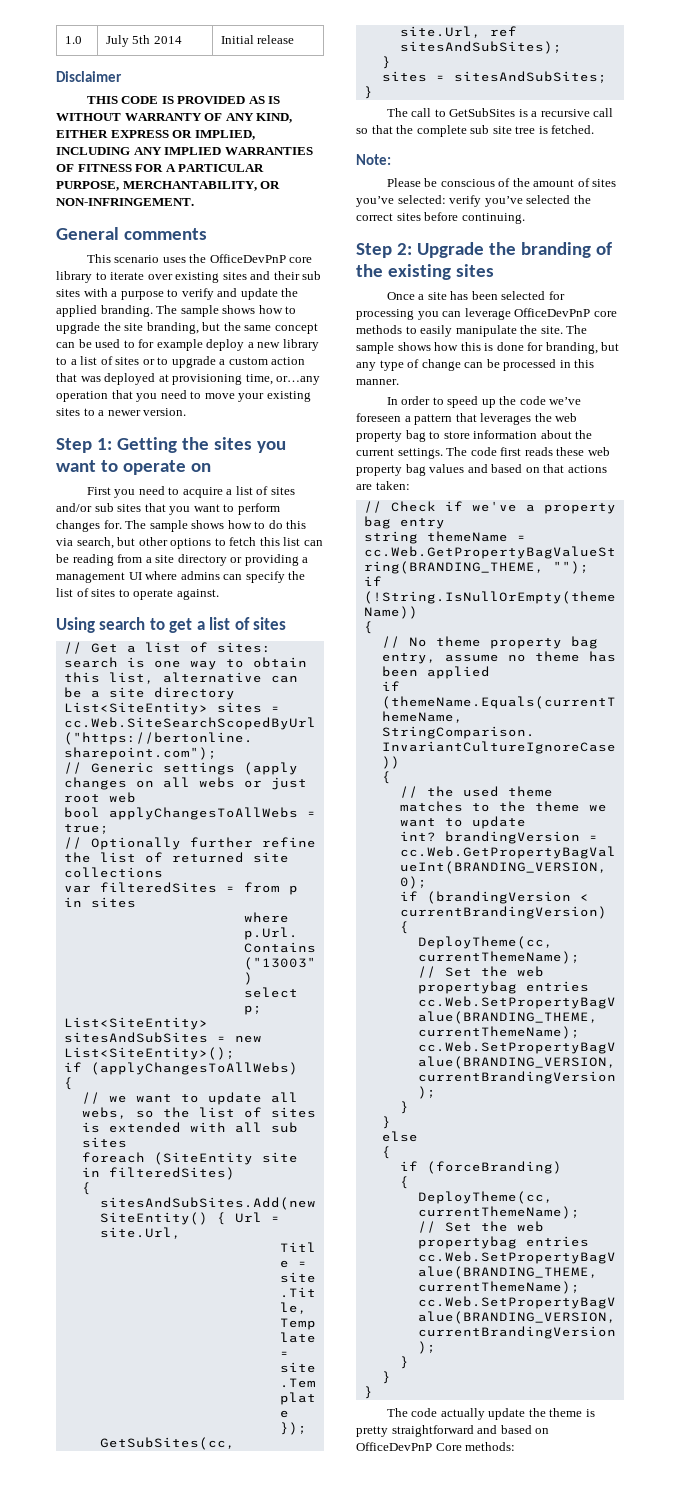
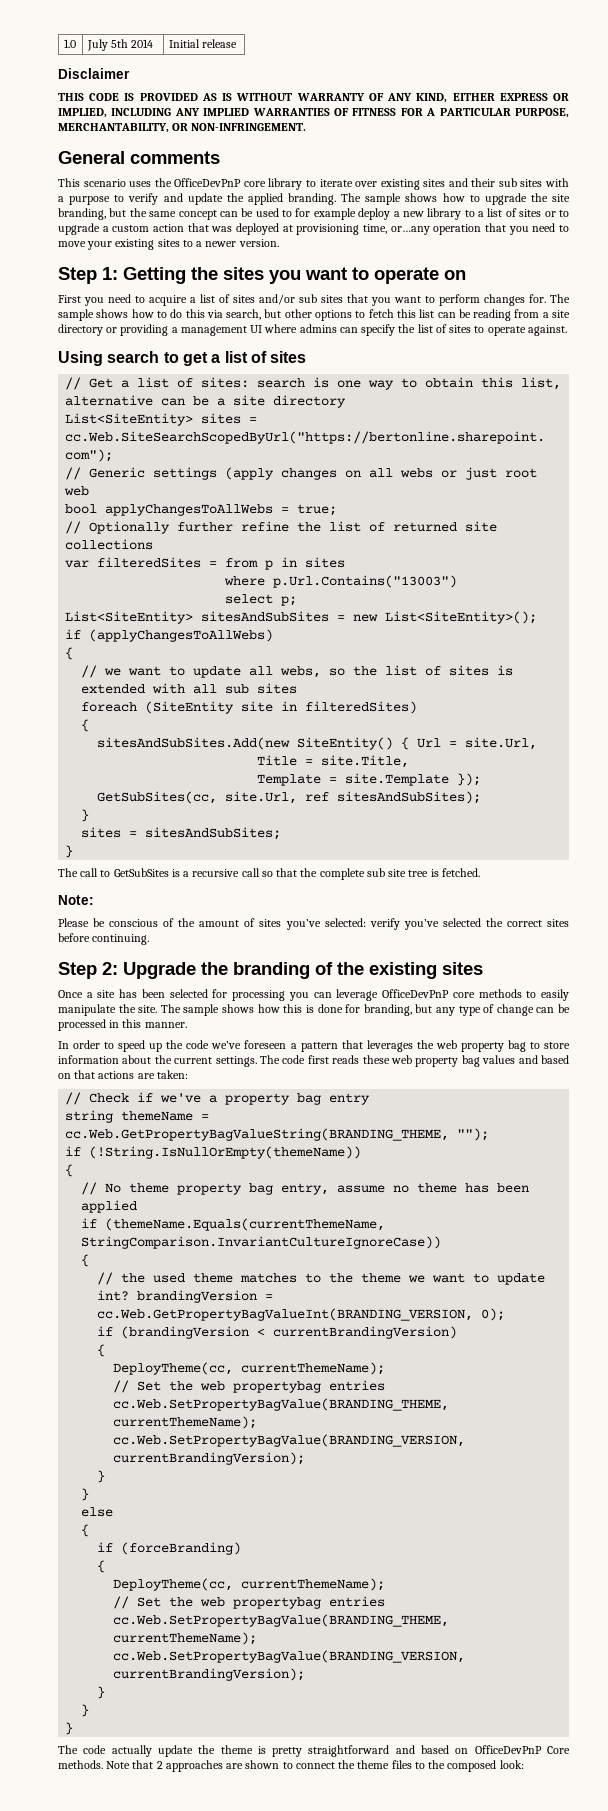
- The code actually update the theme is pretty straightforward and based on OfficeDevPnP Core methods:
+ The code actually update the theme is pretty straightforward and based on OfficeDevPnP Core methods. Note that 2 approaches are shown to connect the theme files to the composed look:

